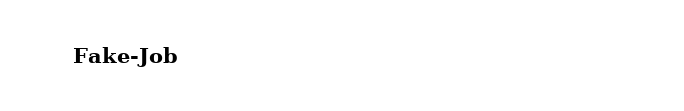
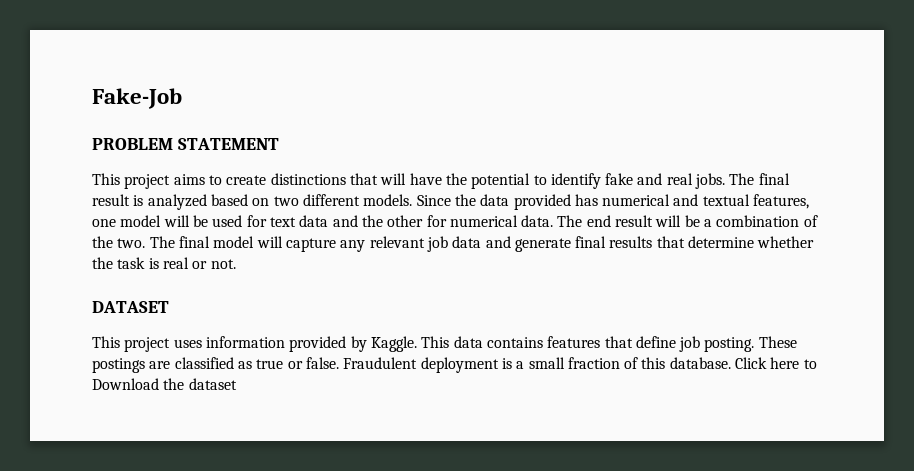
+ PROBLEM STATEMENT
+ This project aims to create distinctions that will have the potential to identify fake and real jobs. The final result is analyzed based on two different models. Since the data provided has numerical and textual features, one model will be used for text data and the other for numerical data. The end result will be a combination of the two. The final model will capture any relevant job data and generate final results that determine whether the task is real or not.
+ DATASET
+ This project uses information provided by Kaggle. This data contains features that define job posting. These postings are classified as true or false. Fraudulent deployment is a small fraction of this database. Click here to Download the dataset

